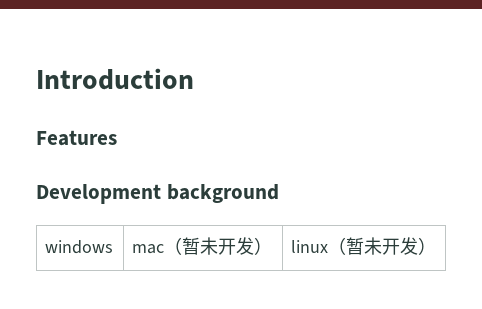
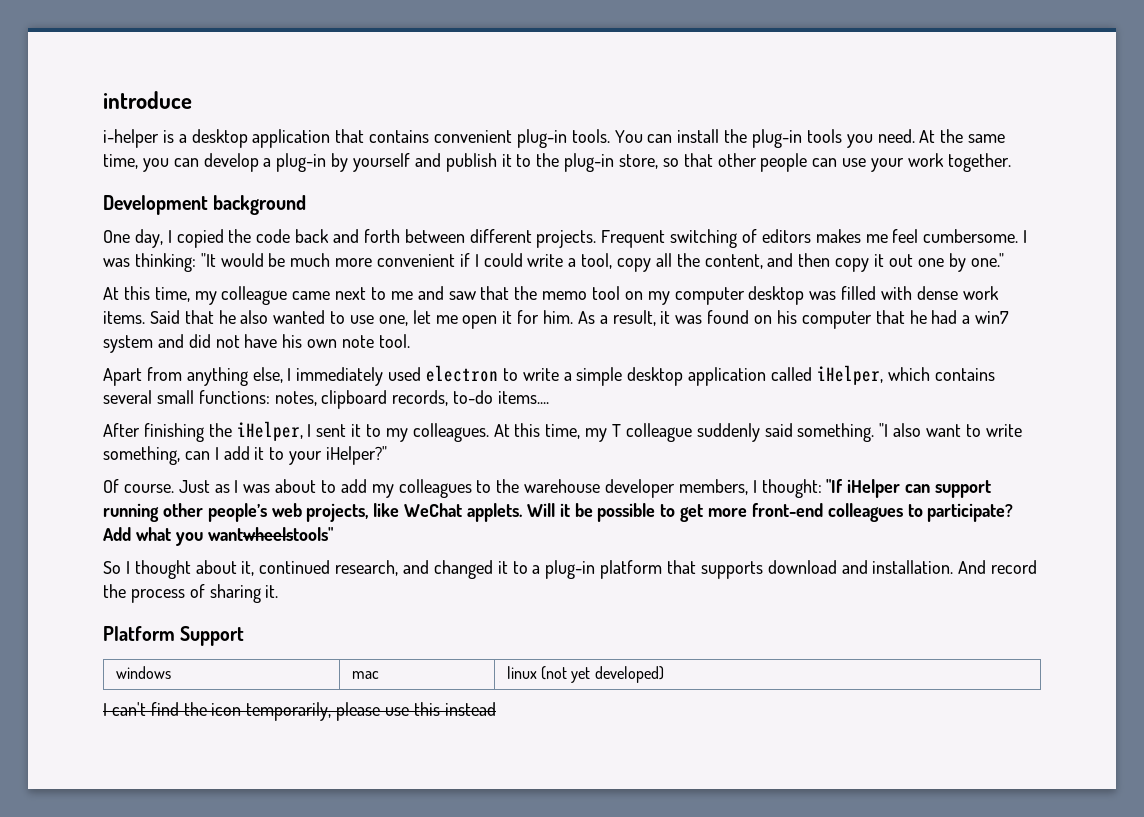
- Introduction
- Features
+ introduce
+ i-helper is a desktop application that contains convenient plug-in tools. You can install the plug-in tools you need. At the same time, you can develop a plug-in by yourself and publish it to the plug-in store, so that other people can use your work together.
  Development background
- windows | mac（暂未开发） | linux（暂未开发）
+ One day, I copied the code back and forth between different projects. Frequent switching of editors makes me feel cumbersome. I was thinking: "It would be much more convenient if I could write a tool, copy all the content, and then copy it out one by one."
+ At this time, my colleague came next to me and saw that the memo tool on my computer desktop was filled with dense work items. Said that he also wanted to use one, let me open it for him. As a result, it was found on his computer that he had a win7 system and did not have his own note tool.
+ Apart from anything else, I immediately used electron to write a simple desktop application called iHelper, which contains several small functions: notes, clipboard records, to-do items....
+ After finishing the iHelper, I sent it to my colleagues. At this time, my T colleague suddenly said something. "I also want to write something, can I add it to your iHelper?"
+ Of course. Just as I was about to add my colleagues to the warehouse developer members, I thought: "If iHelper can support running other people’s web projects, like WeChat applets. Will it be possible to get more front-end colleagues to participate? Add what you wantwheelstools"
+ So I thought about it, continued research, and changed it to a plug-in platform that supports download and installation. And record the process of sharing it.
+ Platform Support
+ windows | mac | linux (not yet developed)
+ I can't find the icon temporarily, please use this instead

